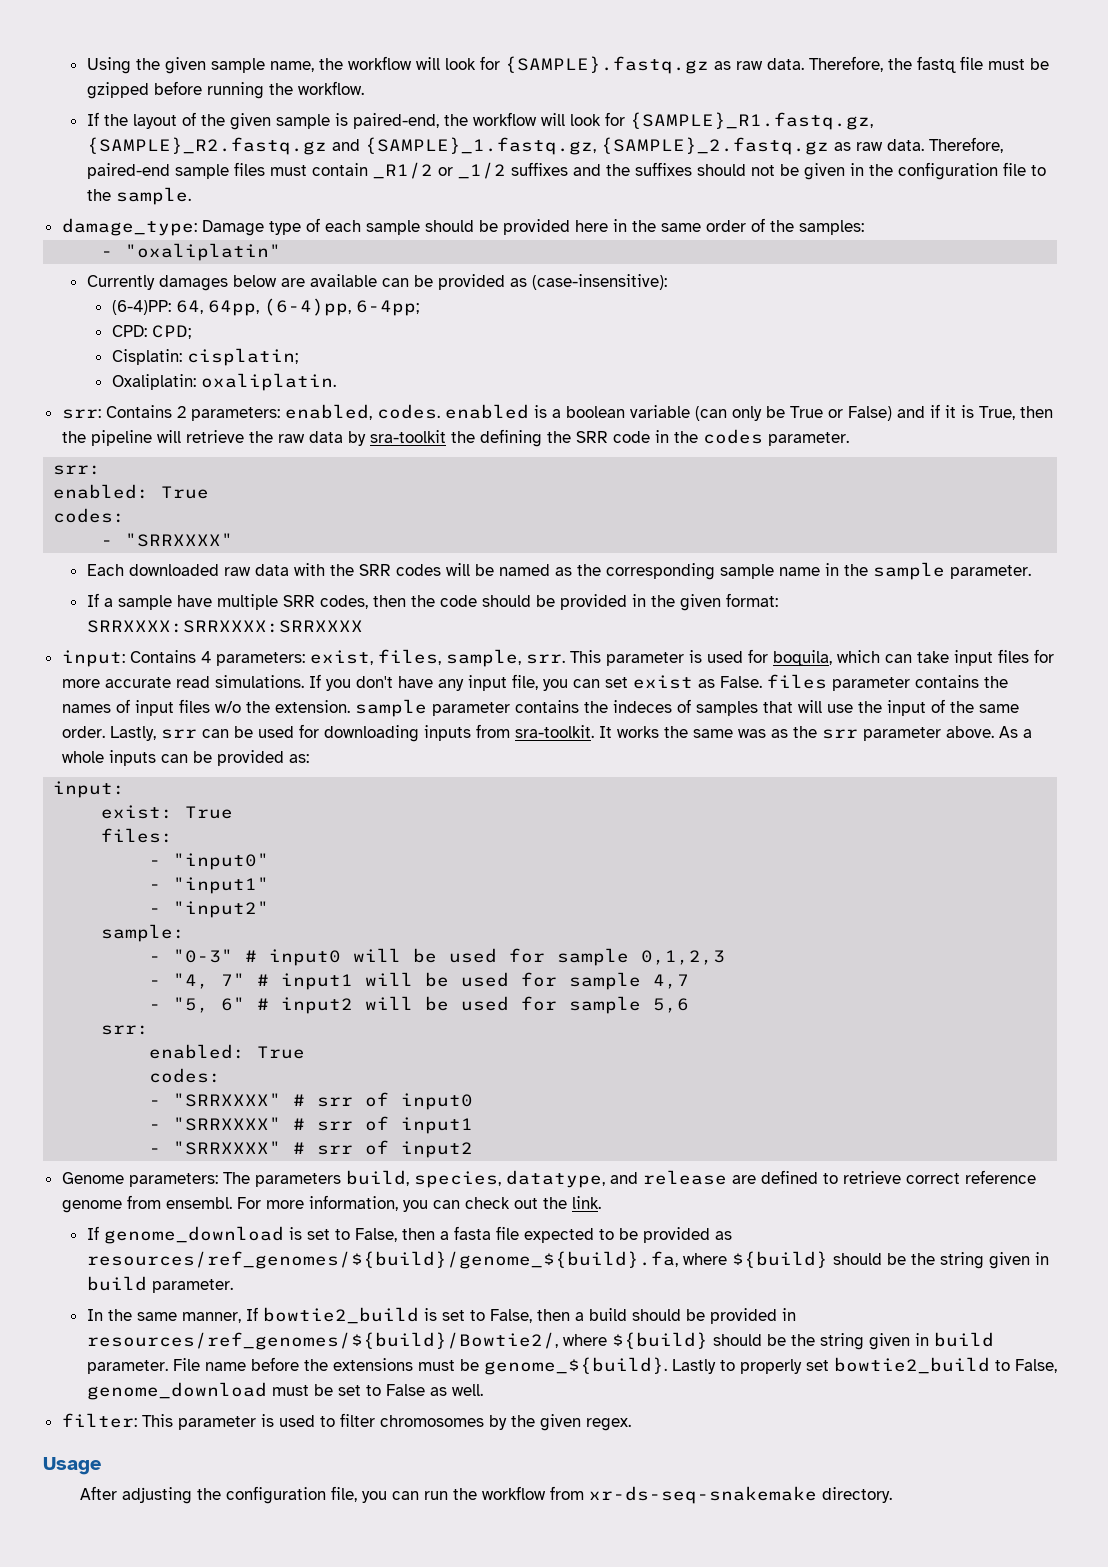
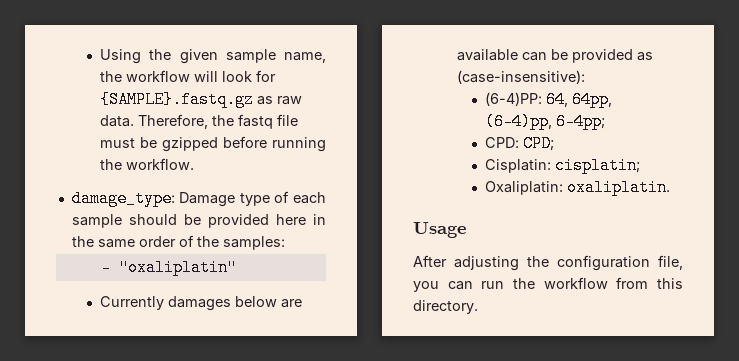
- If the layout of the given sample is paired-end, the workflow will look for {SAMPLE}_R1.fastq.gz, {SAMPLE}_R2.fastq.gz and {SAMPLE}_1.fastq.gz, {SAMPLE}_2.fastq.gz as raw data. Therefore, paired-end sample files must contain _R1/2 or _1/2 suffixes and the suffixes should not be given in the configuration file to the sample.
- srr: Contains 2 parameters: enabled, codes. enabled is a boolean variable (can only be True or False) and if it is True, then the pipeline will retrieve the raw data by sra-toolkit the defining the SRR code in the codes parameter.
- srr:
- enabled: True
- codes:
- - "SRRXXXX"
- Each downloaded raw data with the SRR codes will be named as the corresponding sample name in the sample parameter.
- If a sample have multiple SRR codes, then the code should be provided in the given format: SRRXXXX:SRRXXXX:SRRXXXX
- input: Contains 4 parameters: exist, files, sample, srr. This parameter is used for boquila, which can take input files for more accurate read simulations. If you don't have any input file, you can set exist as False. files parameter contains the names of input files w/o the extension. sample parameter contains the indeces of samples that will use the input of the same order. Lastly, srr can be used for downloading inputs from sra-toolkit. It works the same was as the srr parameter above. As a whole inputs can be provided as:
- input:
- exist: True
- files:
- - "input0"
- - "input1"
- - "input2"
- sample:
- - "0-3" # input0 will be used for sample 0,1,2,3
- - "4, 7" # input1 will be used for sample 4,7
- - "5, 6" # input2 will be used for sample 5,6
- srr:
- enabled: True
- codes:
- - "SRRXXXX" # srr of input0
- - "SRRXXXX" # srr of input1
- - "SRRXXXX" # srr of input2
- Genome parameters: The parameters build, species, datatype, and release are defined to retrieve correct reference genome from ensembl. For more information, you can check out the link.
- If genome_download is set to False, then a fasta file expected to be provided as resources/ref_genomes/${build}/genome_${build}.fa, where ${build} should be the string given in build parameter.
- In the same manner, If bowtie2_build is set to False, then a build should be provided in resources/ref_genomes/${build}/Bowtie2/, where ${build} should be the string given in build parameter. File name before the extensions must be genome_${build}. Lastly to properly set bowtie2_build to False, genome_download must be set to False as well.
- filter: This parameter is used to filter chromosomes by the given regex.
- After adjusting the configuration file, you can run the workflow from xr-ds-seq-snakemake directory.
+ After adjusting the configuration file, you can run the workflow from this directory.

